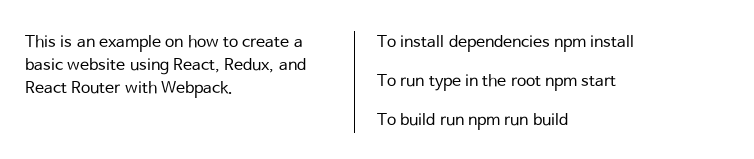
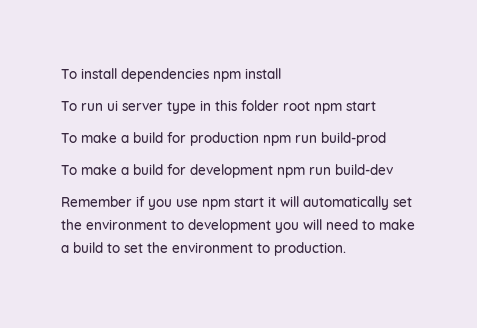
- This is an example on how to create a basic website using React, Redux, and React Router with Webpack.
- To run type in the root npm start
- To build run npm run build
+ To run ui server type in this folder root npm start
+ To make a build for production npm run build-prod
+ To make a build for development npm run build-dev
+ Remember if you use npm start it will automatically set the environment to development you will need to make a build to set the environment to production.

